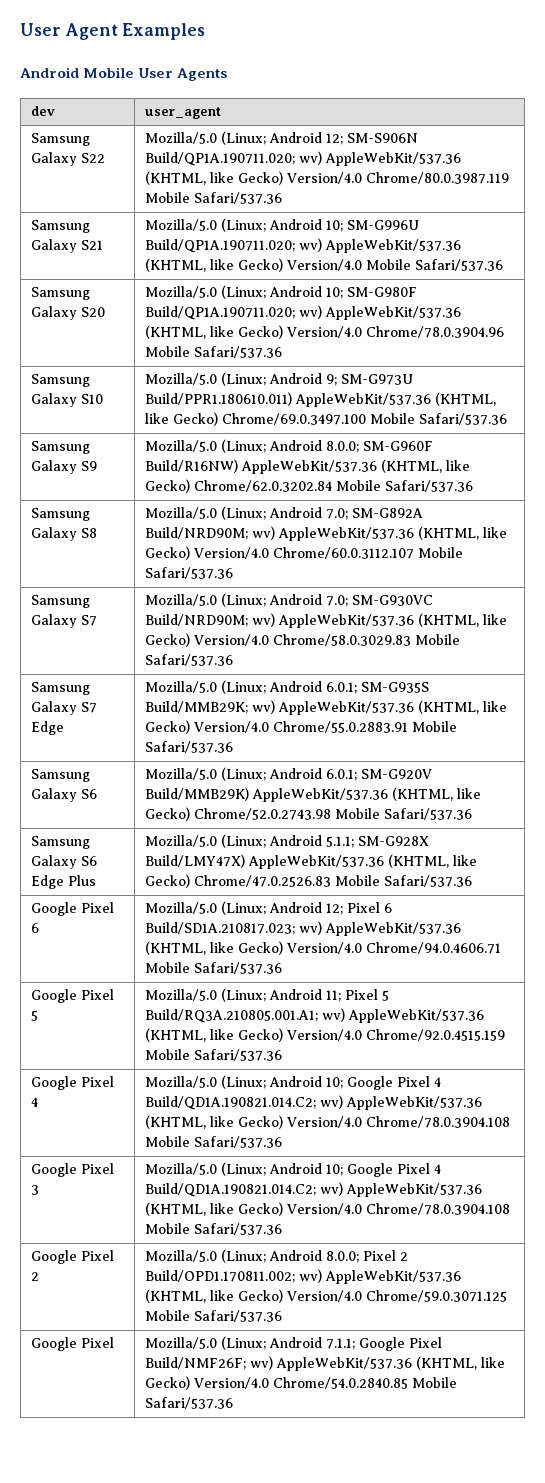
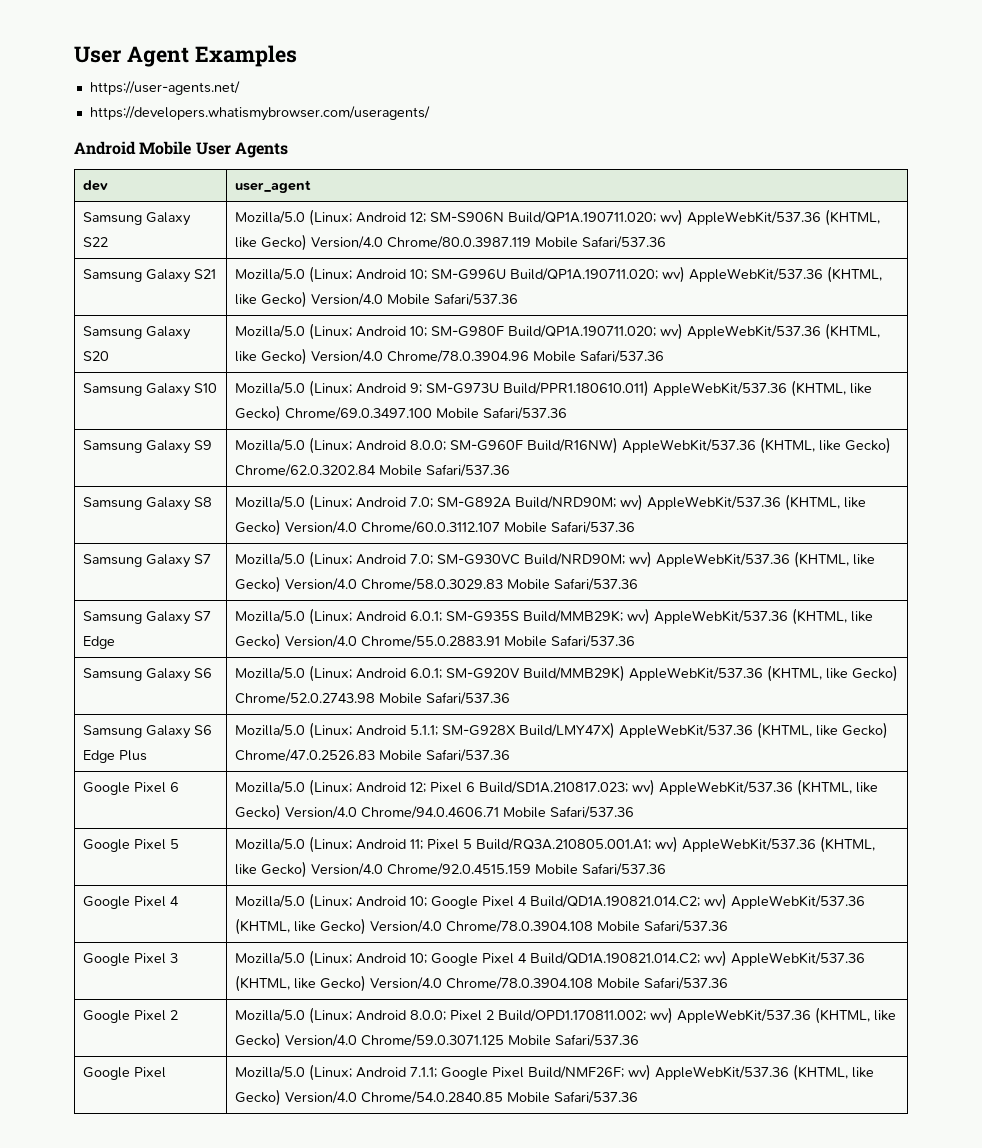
+ https://user-agents.net/
+ https://developers.whatismybrowser.com/useragents/

